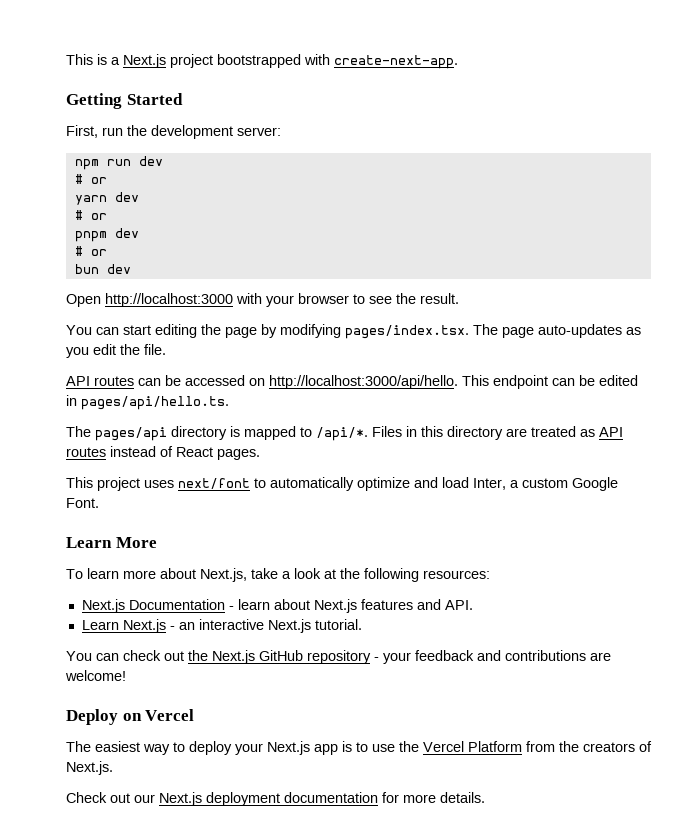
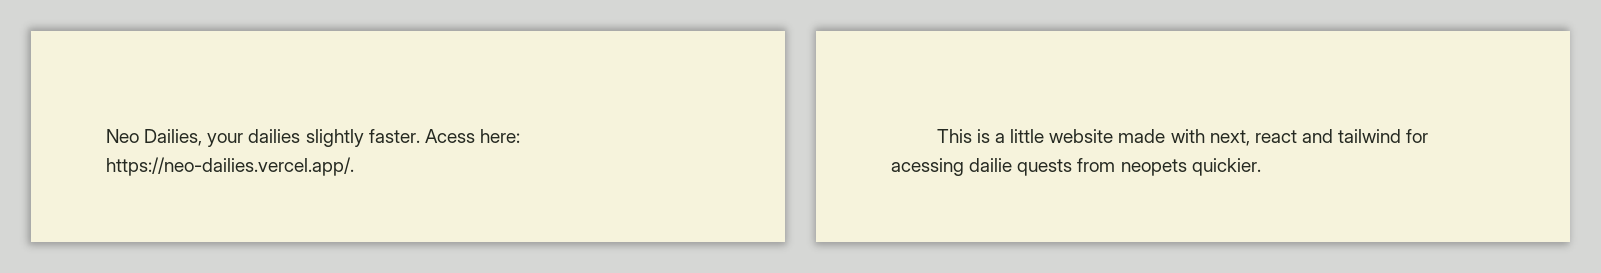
- This is a Next.js project bootstrapped with create-next-app.
- Getting Started
- First, run the development server:
- npm run dev
- # or
- yarn dev
- # or
- pnpm dev
- # or
- bun dev
- Open http://localhost:3000 with your browser to see the result.
- You can start editing the page by modifying pages/index.tsx. The page auto-updates as you edit the file.
- API routes can be accessed on http://localhost:3000/api/hello. This endpoint can be edited in pages/api/hello.ts.
- The pages/api directory is mapped to /api/*. Files in this directory are treated as API routes instead of React pages.
- This project uses next/font to automatically optimize and load Inter, a custom Google Font.
- Learn More
- To learn more about Next.js, take a look at the following resources:
- Next.js Documentation - learn about Next.js features and API.
- Learn Next.js - an interactive Next.js tutorial.
- You can check out the Next.js GitHub repository - your feedback and contributions are welcome!
- Deploy on Vercel
- The easiest way to deploy your Next.js app is to use the Vercel Platform from the creators of Next.js.
- Check out our Next.js deployment documentation for more details.
+ Neo Dailies, your dailies slightly faster. Acess here: https://neo-dailies.vercel.app/.
+ This is a little website made with next, react and tailwind for acessing dailie quests from neopets quickier.

